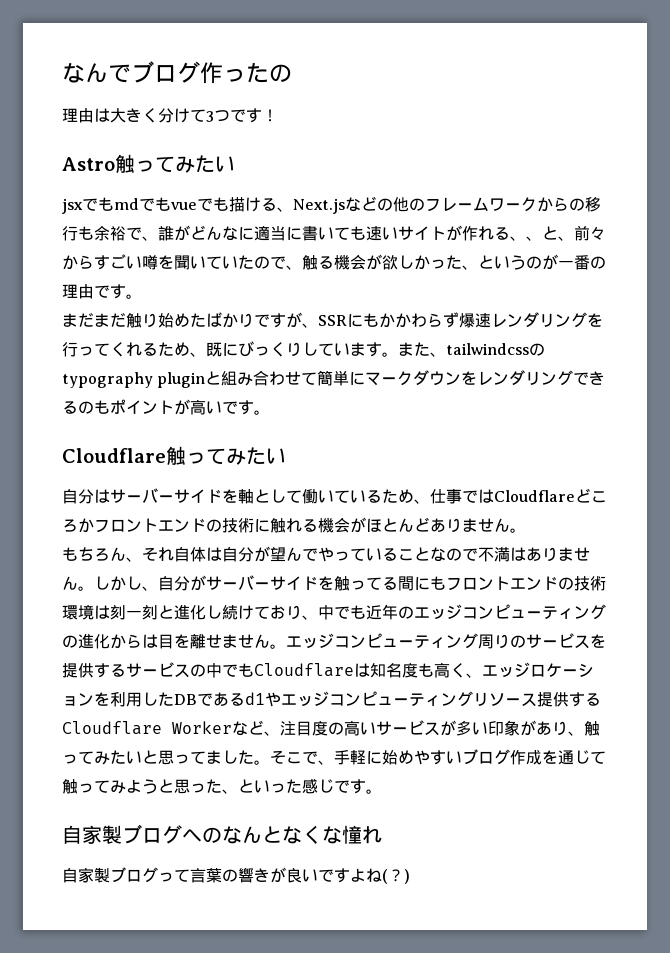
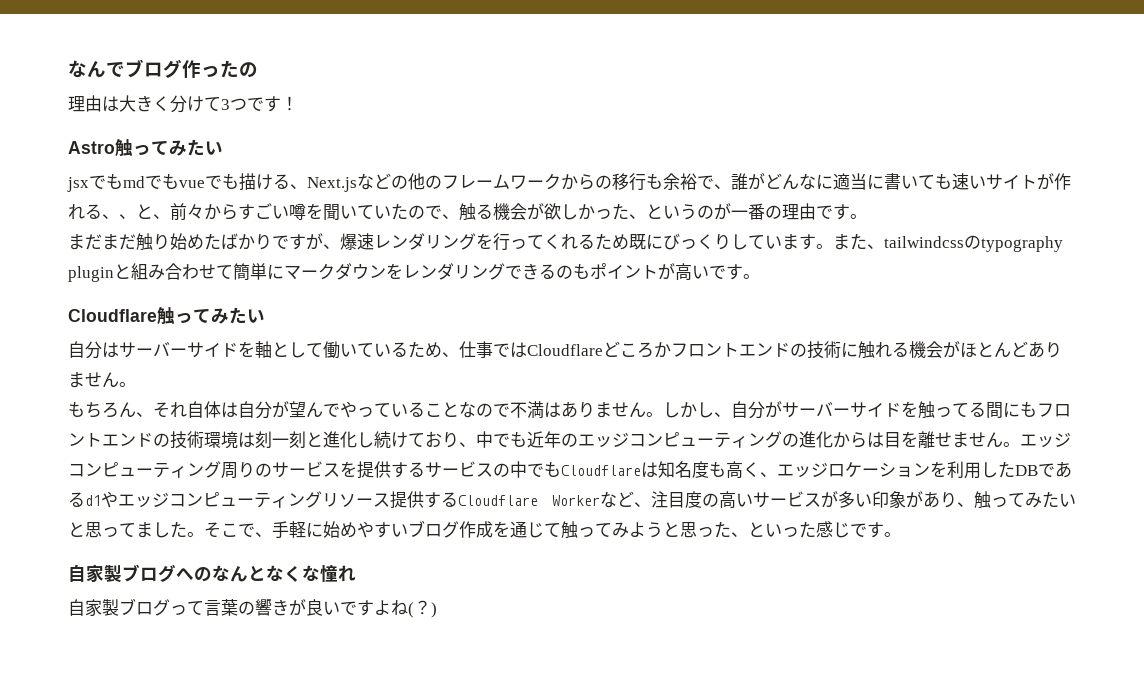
- まだまだ触り始めたばかりですが、SSRにもかかわらず爆速レンダリングを行ってくれるため、既にびっくりしています。
+ まだまだ触り始めたばかりですが、爆速レンダリングを行ってくれるため既にびっくりしています。

